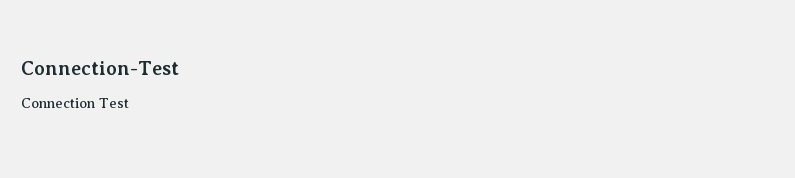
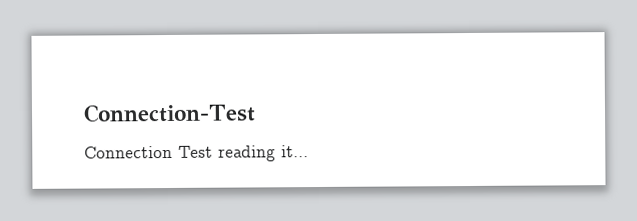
- Connection Test
+ Connection Test reading it...

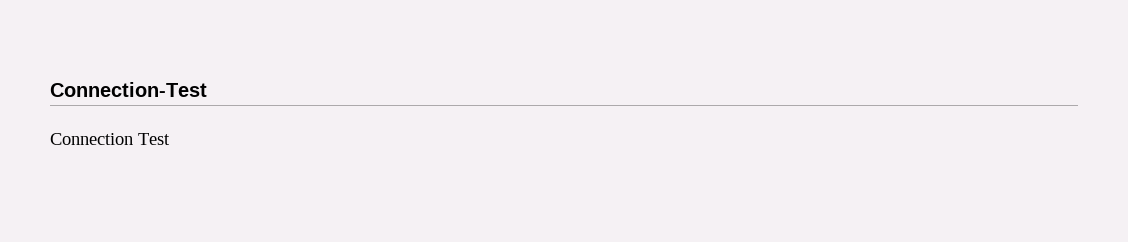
- Connection Test reading it...
+ Connection Test

